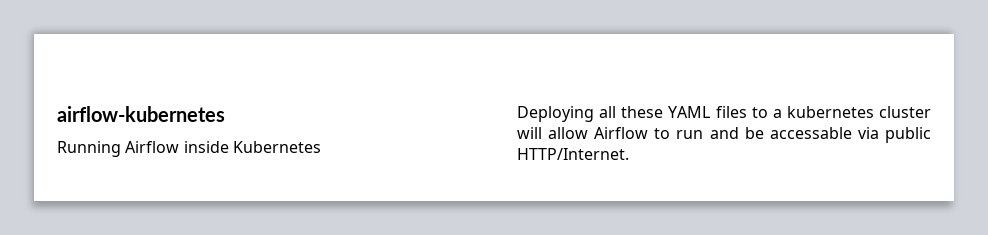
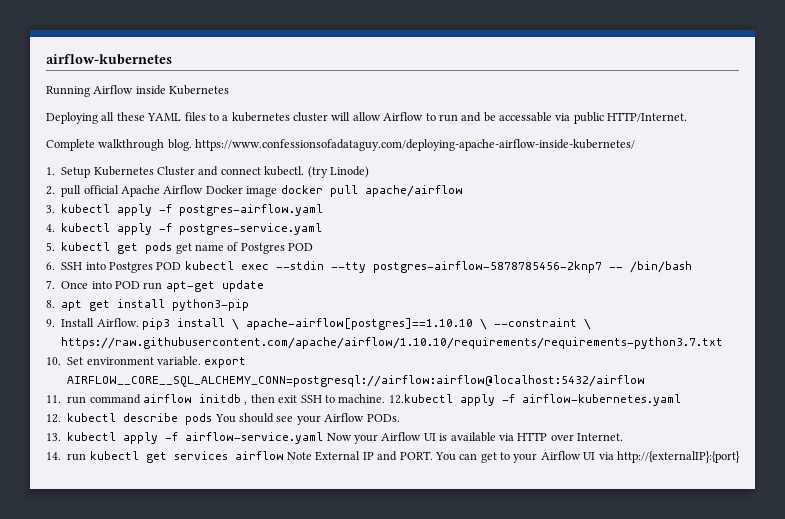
+ Complete walkthrough blog. https://www.confessionsofadataguy.com/deploying-apache-airflow-inside-kubernetes/
+ 1. Setup Kubernetes Cluster and connect kubectl. (try Linode)
+ 2. pull official Apache Airflow Docker image docker pull apache/airflow
+ 3. kubectl apply -f postgres-airflow.yaml
+ 4. kubectl apply -f postgres-service.yaml
+ 5. kubectl get pods get name of Postgres POD
+ 6. SSH into Postgres POD kubectl exec --stdin --tty postgres-airflow-5878785456-2knp7 -- /bin/bash
+ 7. Once into POD run apt-get update
+ 8. apt get install python3-pip
+ 9. Install Airflow. pip3 install \ apache-airflow[postgres]==1.10.10 \ --constraint \ https://raw.githubusercontent.com/apache/airflow/1.10.10/requirements/requirements-python3.7.txt
+ 10. Set environment variable. export AIRFLOW__CORE__SQL_ALCHEMY_CONN=postgresql://airflow:airflow@localhost:5432/airflow
+ 11. run command airflow initdb , then exit SSH to machine. 12.kubectl apply -f airflow-kubernetes.yaml
+ 12. kubectl describe pods You should see your Airflow PODs.
+ 13. kubectl apply -f airflow-service.yaml Now your Airflow UI is available via HTTP over Internet.
+ 14. run kubectl get services airflow Note External IP and PORT. You can get to your Airflow UI via http://{externalIP}:{port}

